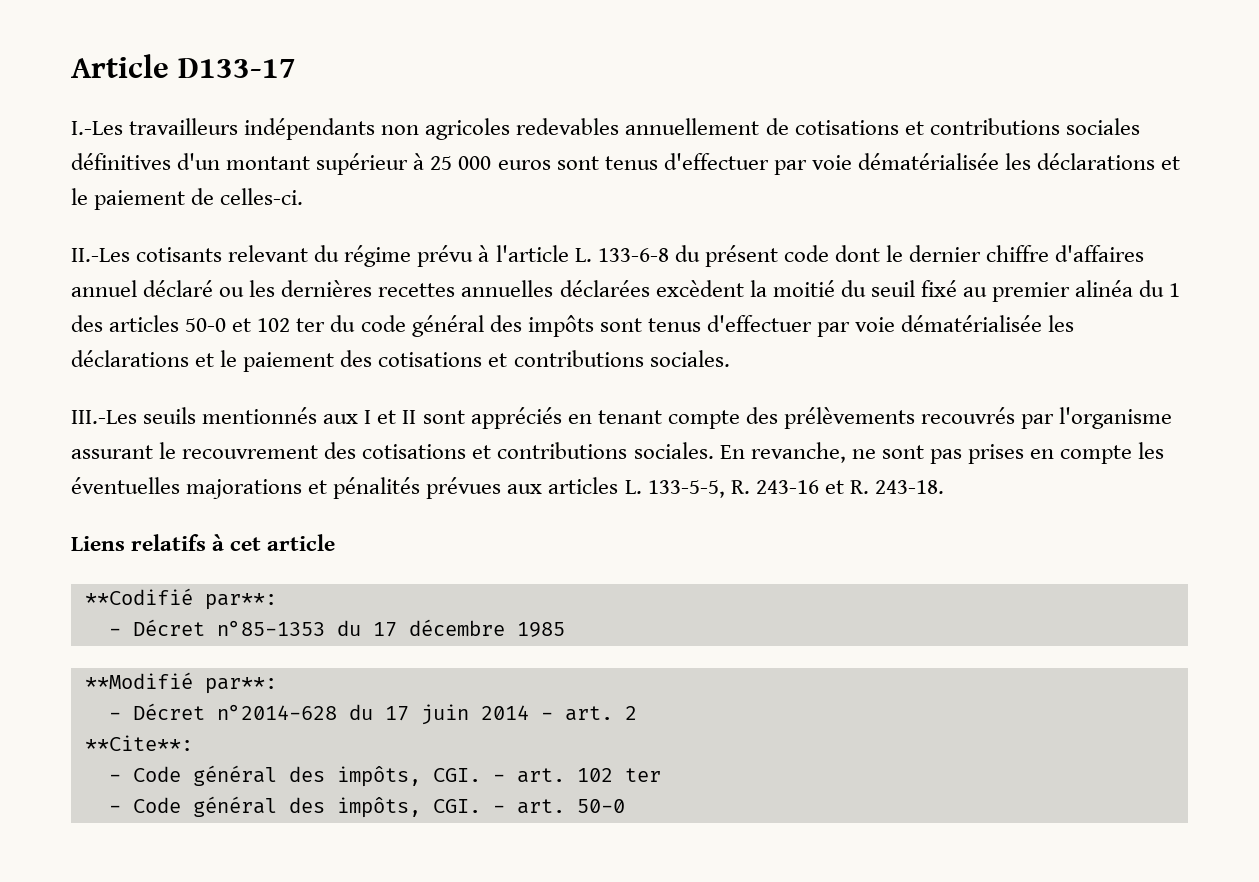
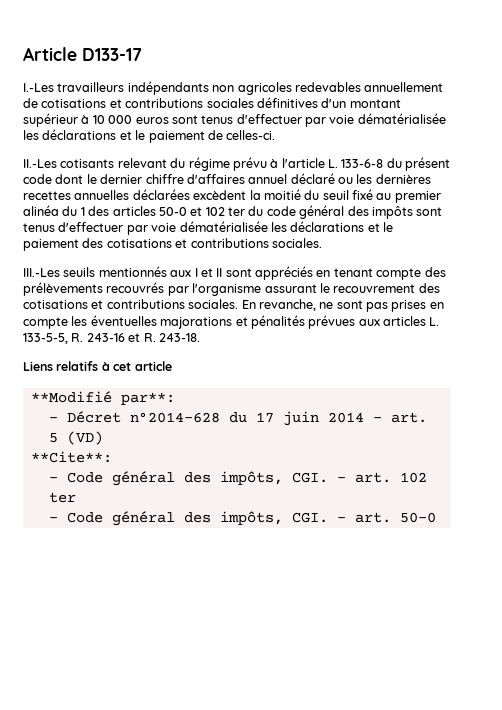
- I.-Les travailleurs indépendants non agricoles redevables annuellement de cotisations et contributions sociales définitives d'un montant supérieur à 25 000 euros sont tenus d'effectuer par voie dématérialisée les déclarations et le paiement de celles-ci.
+ I.-Les travailleurs indépendants non agricoles redevables annuellement de cotisations et contributions sociales définitives d'un montant supérieur à 10 000 euros sont tenus d'effectuer par voie dématérialisée les déclarations et le paiement de celles-ci.
- **Codifié par**:
- - Décret n°85-1353 du 17 décembre 1985
- - Décret n°2014-628 du 17 juin 2014 - art. 2
+ - Décret n°2014-628 du 17 juin 2014 - art. 5 (VD)

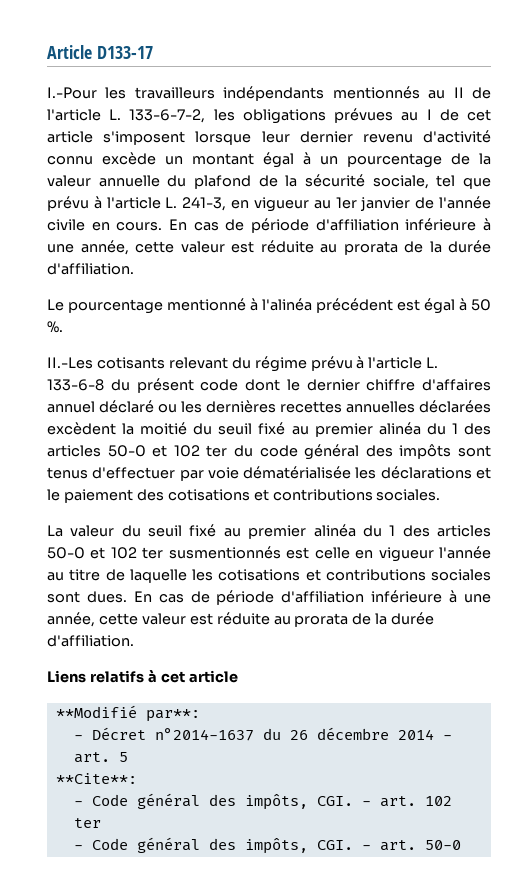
- I.-Les travailleurs indépendants non agricoles redevables annuellement de cotisations et contributions sociales définitives d'un montant supérieur à 10 000 euros sont tenus d'effectuer par voie dématérialisée les déclarations et le paiement de celles-ci.
+ I.-Pour les travailleurs indépendants mentionnés au II de l'article L. 133-6-7-2, les obligations prévues au I de cet article s'imposent lorsque leur dernier revenu d'activité connu excède un montant égal à un pourcentage de la valeur annuelle du plafond de la sécurité sociale, tel que prévu à l'article L. 241-3, en vigueur au 1er janvier de l'année civile en cours. En cas de période d'affiliation inférieure à une année, cette valeur est réduite au prorata de la durée d'affiliation.
+ Le pourcentage mentionné à l'alinéa précédent est égal à 50 %.
- III.-Les seuils mentionnés aux I et II sont appréciés en tenant compte des prélèvements recouvrés par l'organisme assurant le recouvrement des cotisations et contributions sociales. En revanche, ne sont pas prises en compte les éventuelles majorations et pénalités prévues aux articles L. 133-5-5, R. 243-16 et R. 243-18.
+ La valeur du seuil fixé au premier alinéa du 1 des articles 50-0 et 102 ter susmentionnés est celle en vigueur l'année au titre de laquelle les cotisations et contributions sociales sont dues. En cas de période d'affiliation inférieure à une année, cette valeur est réduite au prorata de la durée d'affiliation.
- - Décret n°2014-628 du 17 juin 2014 - art. 5 (VD)
+ - Décret n°2014-1637 du 26 décembre 2014 - art. 5

